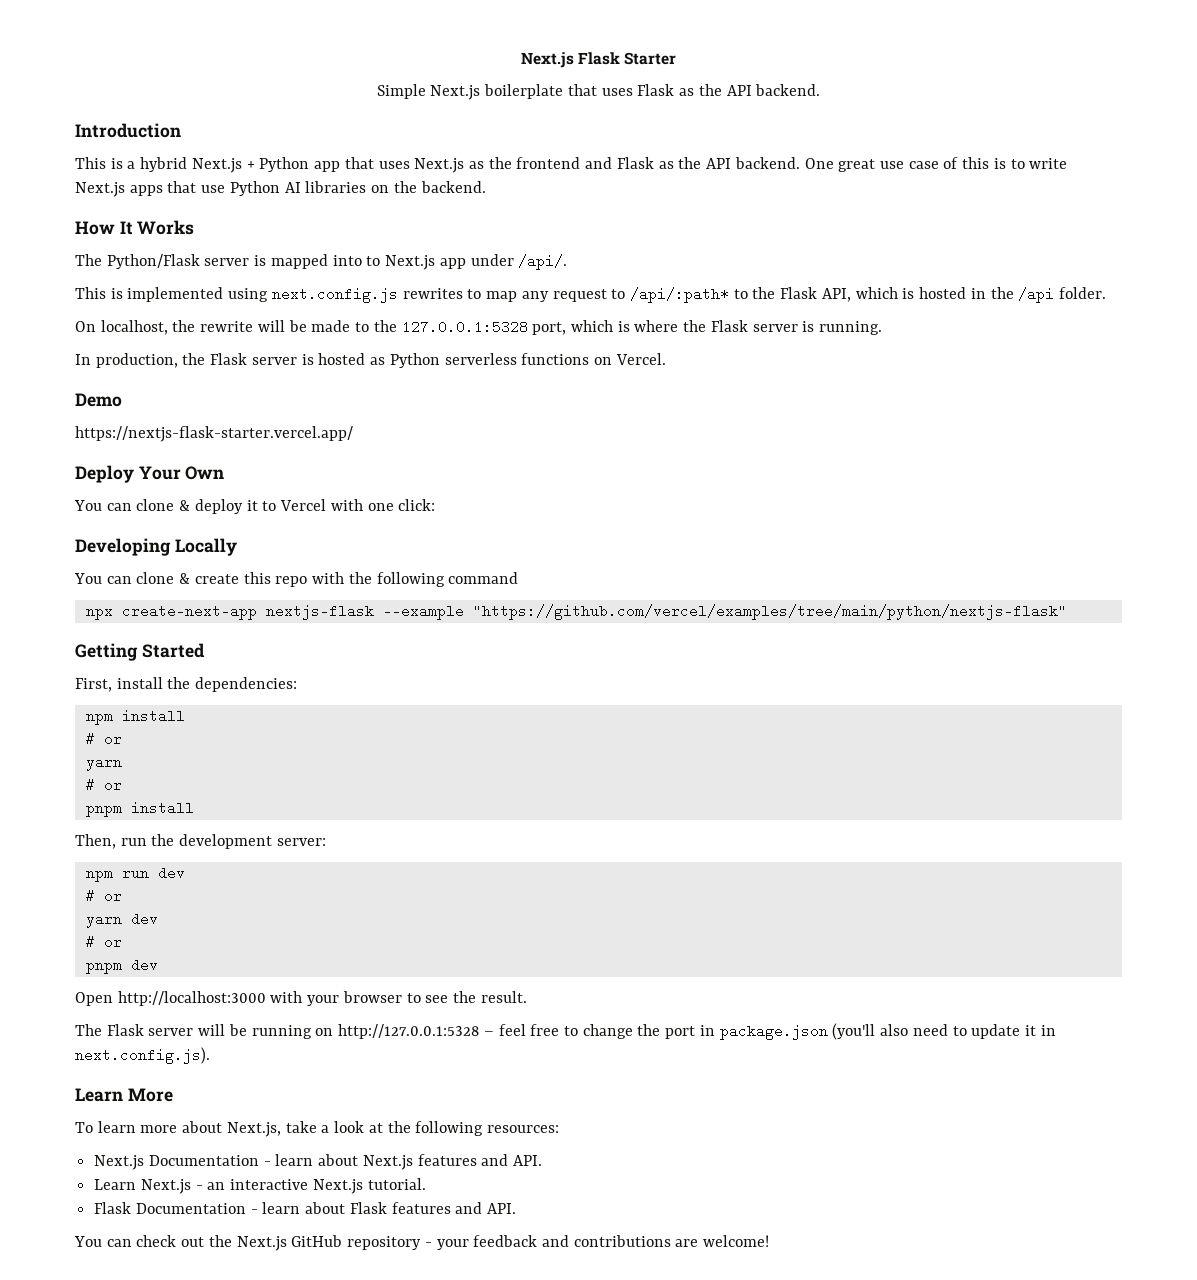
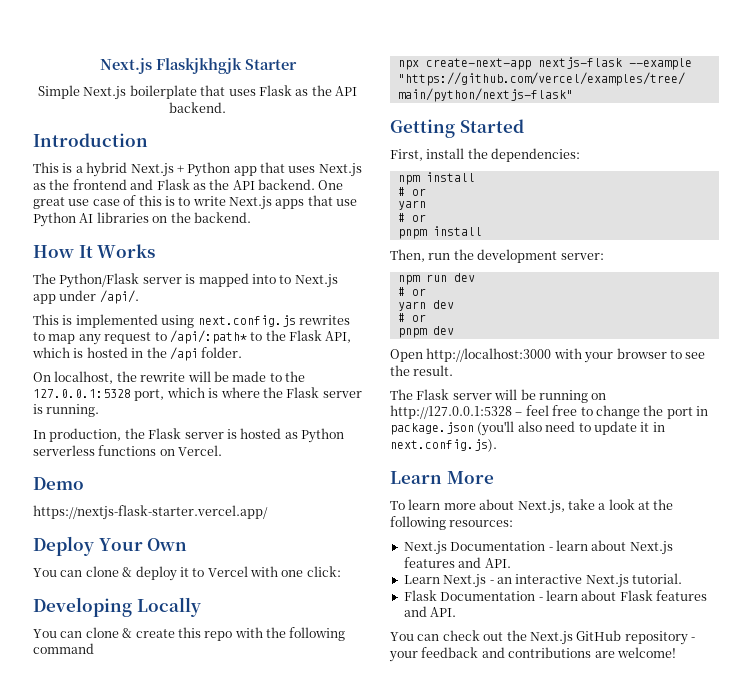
- Next.js Flask Starter
+ Next.js Flaskjkhgjk Starter

